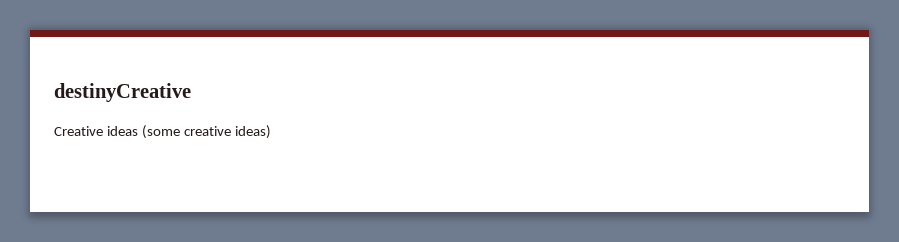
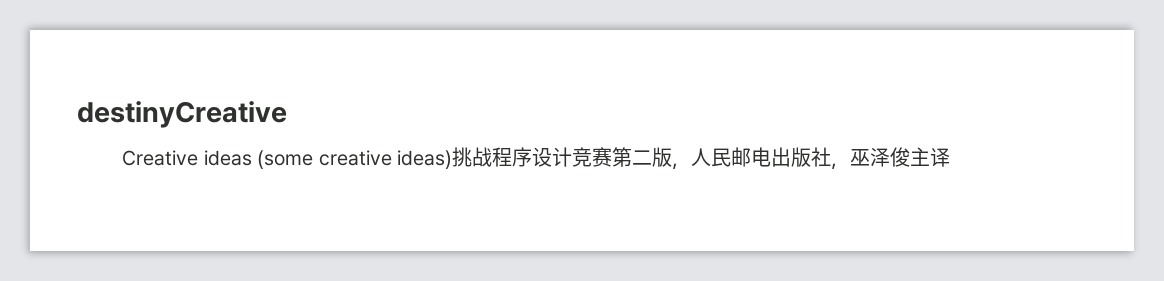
- Creative ideas (some creative ideas)
+ Creative ideas (some creative ideas)挑战程序设计竞赛第二版，人民邮电出版社，巫泽俊主译

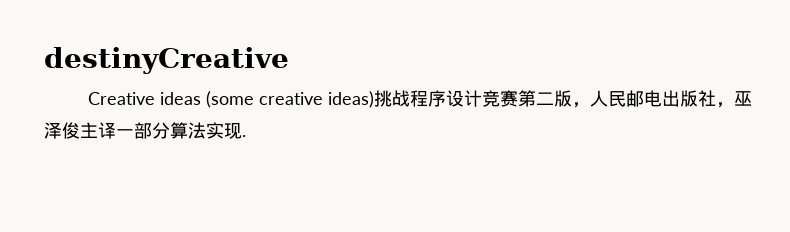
- Creative ideas (some creative ideas)挑战程序设计竞赛第二版，人民邮电出版社，巫泽俊主译
+ Creative ideas (some creative ideas)挑战程序设计竞赛第二版，人民邮电出版社，巫泽俊主译一部分算法实现.

